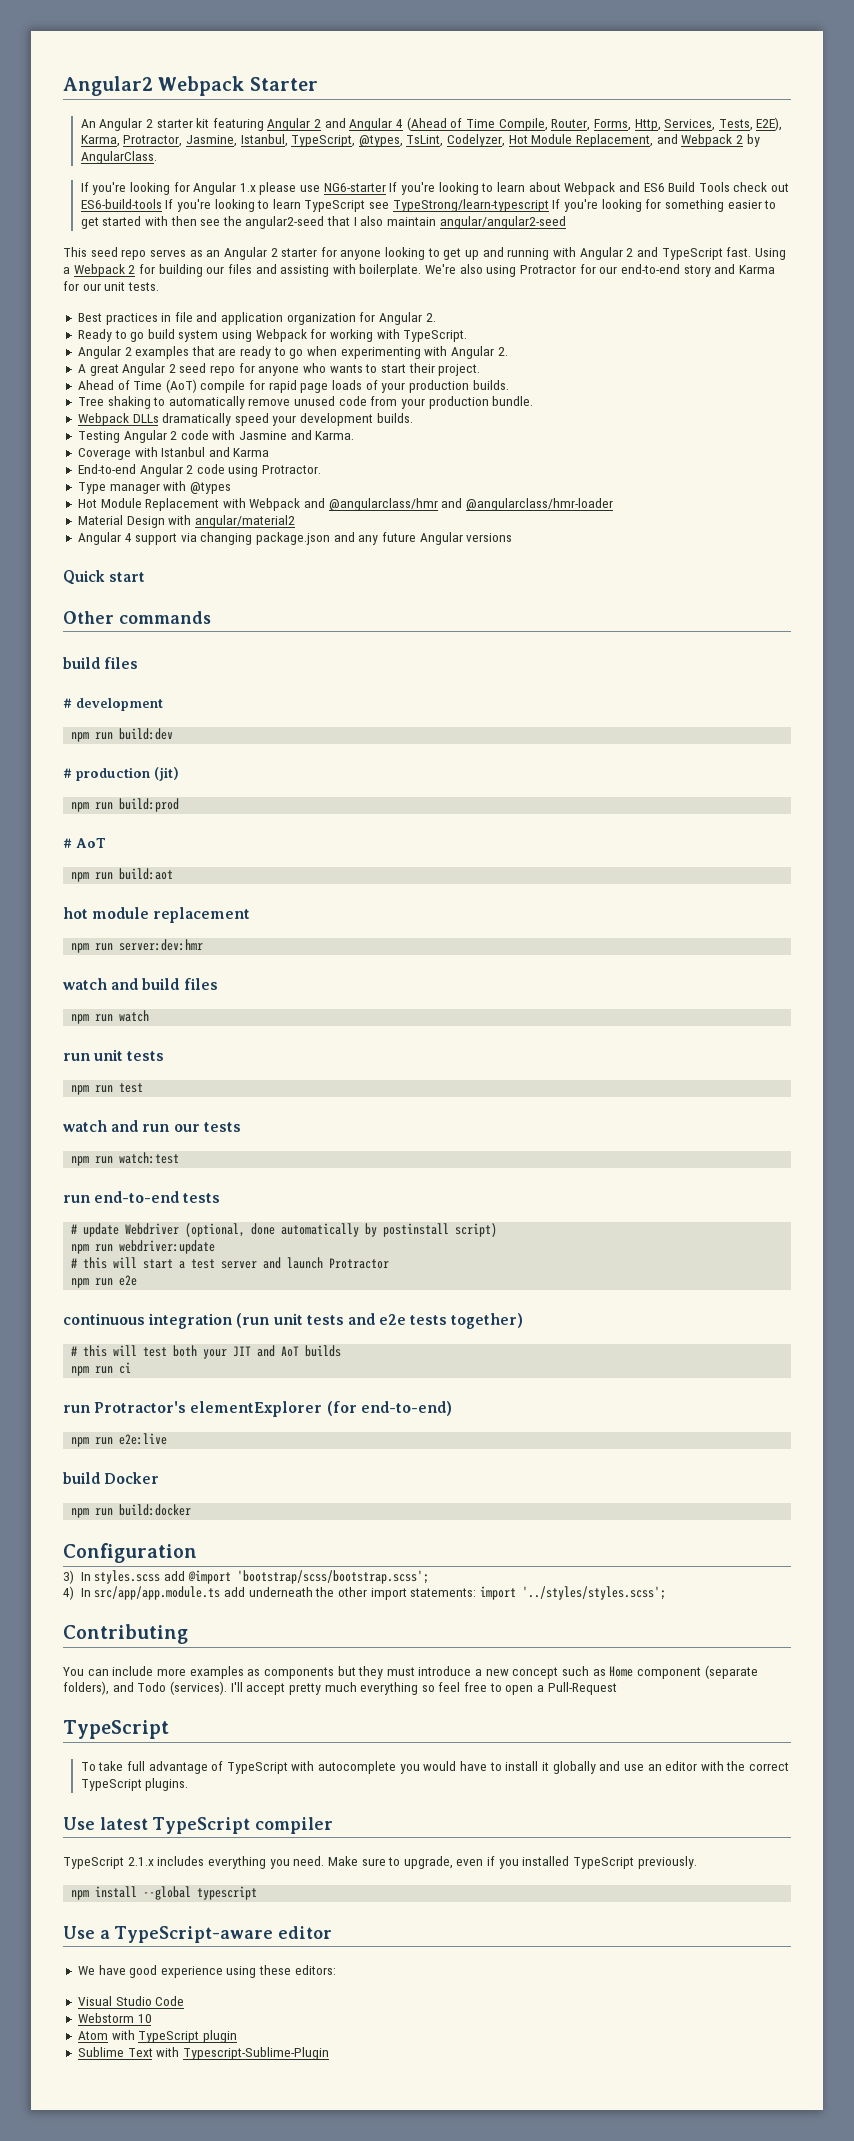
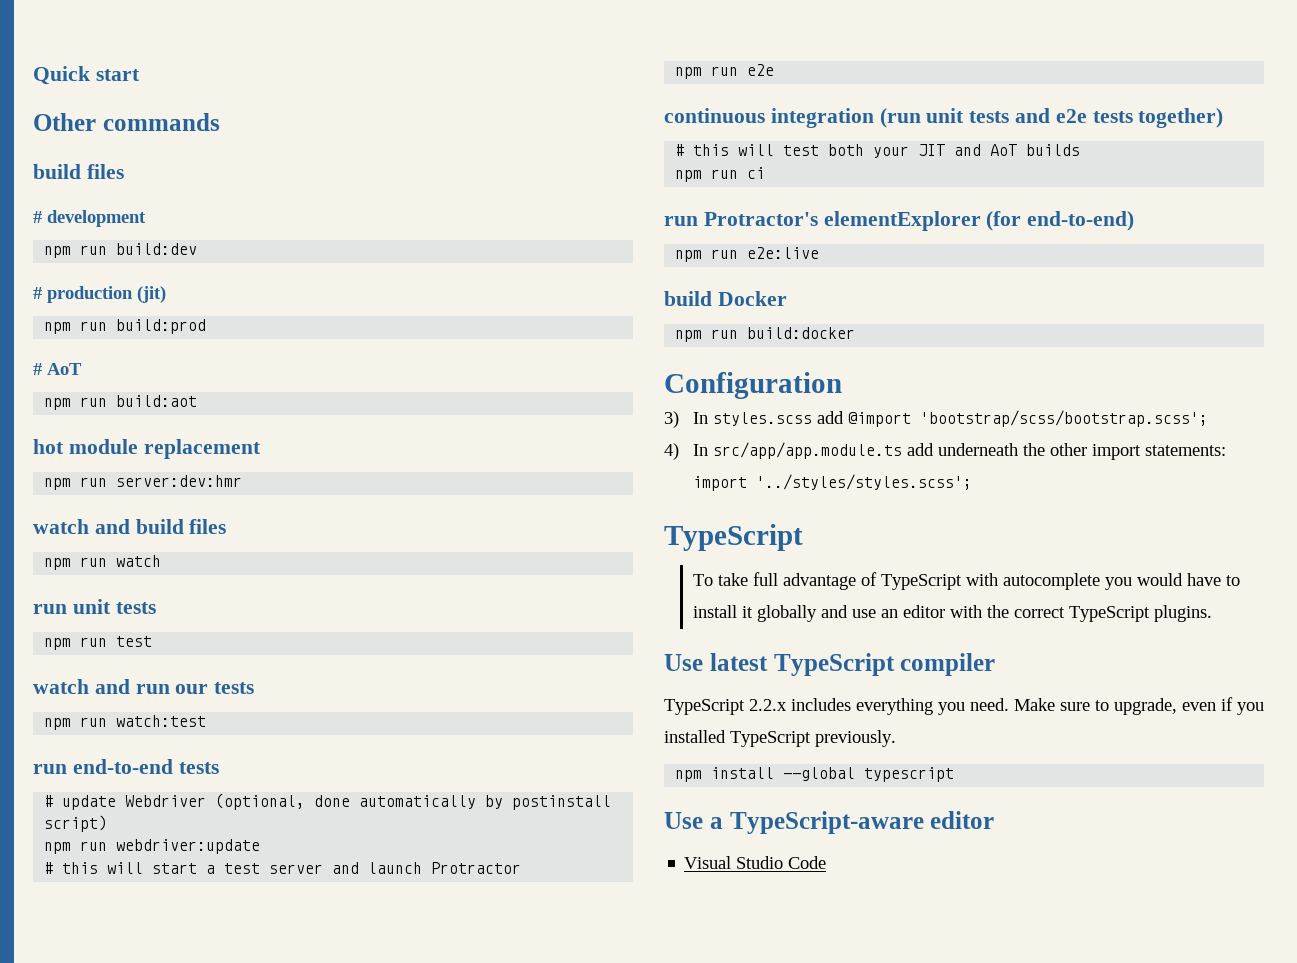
- Angular2 Webpack Starter
- An Angular 2 starter kit featuring Angular 2 and Angular 4 (Ahead of Time Compile, Router, Forms, Http, Services, Tests, E2E), Karma, Protractor, Jasmine, Istanbul, TypeScript, @types, TsLint, Codelyzer, Hot Module Replacement, and Webpack 2 by AngularClass.
- If you're looking for Angular 1.x please use NG6-starter If you're looking to learn about Webpack and ES6 Build Tools check out ES6-build-tools If you're looking to learn TypeScript see TypeStrong/learn-typescript If you're looking for something easier to get started with then see the angular2-seed that I also maintain angular/angular2-seed
- This seed repo serves as an Angular 2 starter for anyone looking to get up and running with Angular 2 and TypeScript fast. Using a Webpack 2 for building our files and assisting with boilerplate. We're also using Protractor for our end-to-end story and Karma for our unit tests.
- Best practices in file and application organization for Angular 2.
- Ready to go build system using Webpack for working with TypeScript.
- Angular 2 examples that are ready to go when experimenting with Angular 2.
- A great Angular 2 seed repo for anyone who wants to start their project.
- Ahead of Time (AoT) compile for rapid page loads of your production builds.
- Tree shaking to automatically remove unused code from your production bundle.
- Webpack DLLs dramatically speed your development builds.
- Testing Angular 2 code with Jasmine and Karma.
- Coverage with Istanbul and Karma
- End-to-end Angular 2 code using Protractor.
- Type manager with @types
- Hot Module Replacement with Webpack and @angularclass/hmr and @angularclass/hmr-loader
- Material Design with angular/material2
- Angular 4 support via changing package.json and any future Angular versions
- Contributing
- You can include more examples as components but they must introduce a new concept such as Home component (separate folders), and Todo (services). I'll accept pretty much everything so feel free to open a Pull-Request
- TypeScript 2.1.x includes everything you need.
+ TypeScript 2.2.x includes everything you need.
- We have good experience using these editors:
  Visual Studio Code
- Webstorm 10
- Atom with TypeScript plugin
- Sublime Text with Typescript-Sublime-Plugin

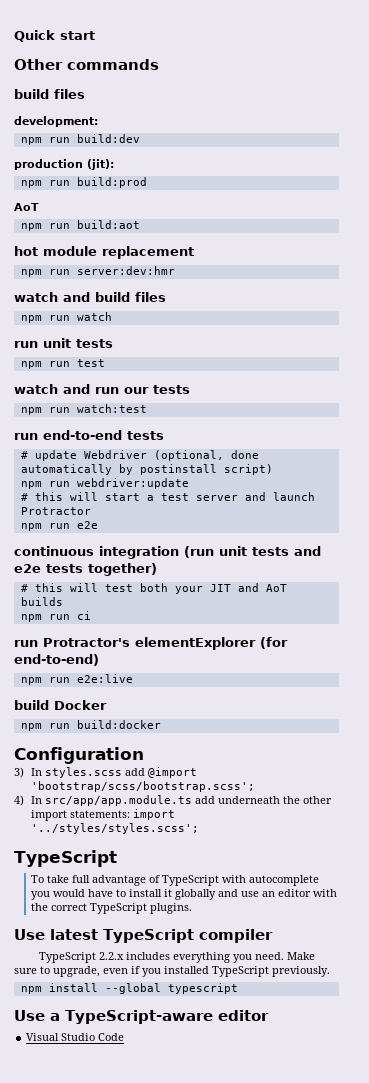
- # development
+ development:
- # production (jit)
+ production (jit):
  npm run build:prod
- # AoT
+ AoT

